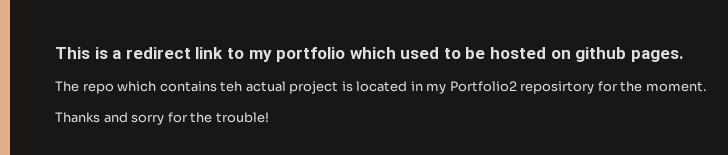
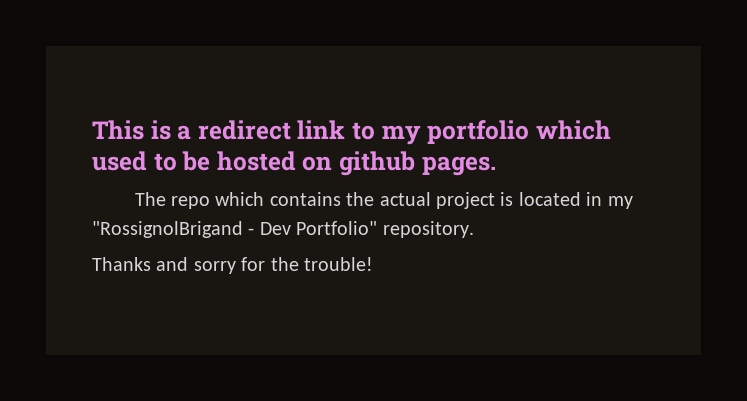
- The repo which contains teh actual project is located in my Portfolio2 reposirtory for the moment.
+ The repo which contains the actual project is located in my "RossignolBrigand - Dev Portfolio" repository.

